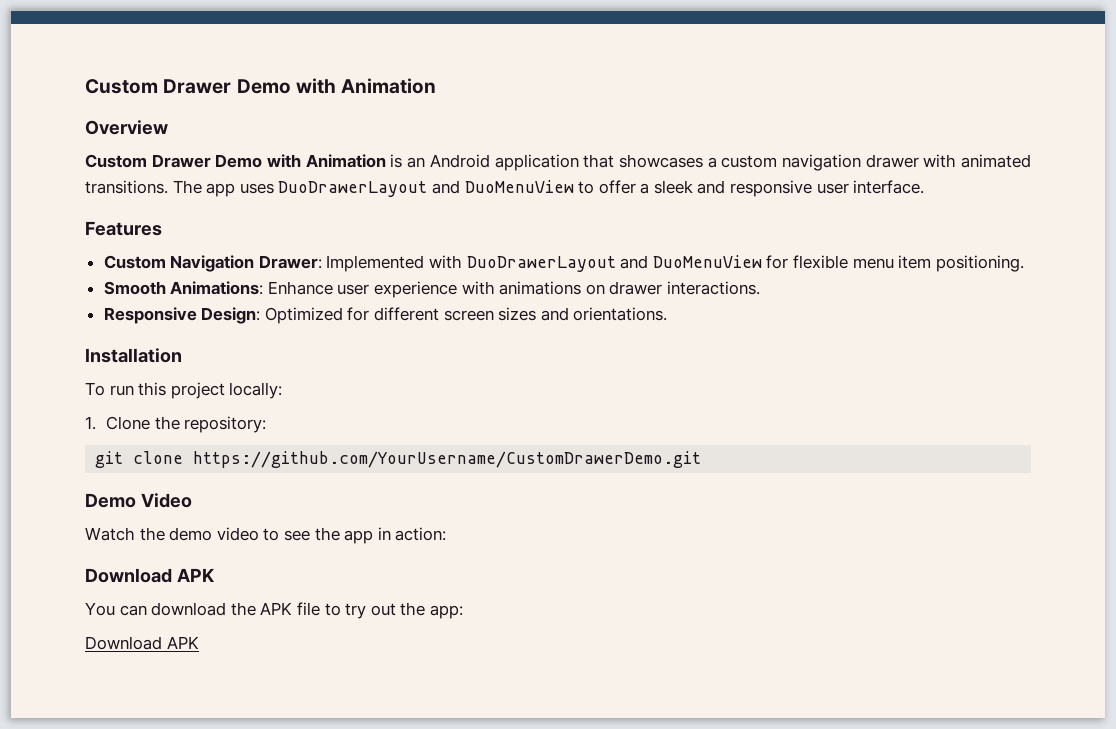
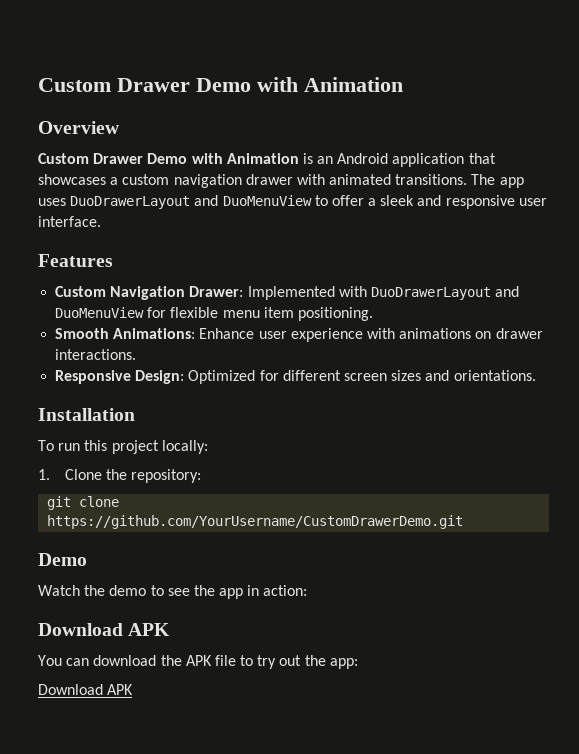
  git clone https://github.com/YourUsername/CustomDrawerDemo.git
- Demo Video
+ Demo
- Watch the demo video to see the app in action:
+ Watch the demo to see the app in action:

